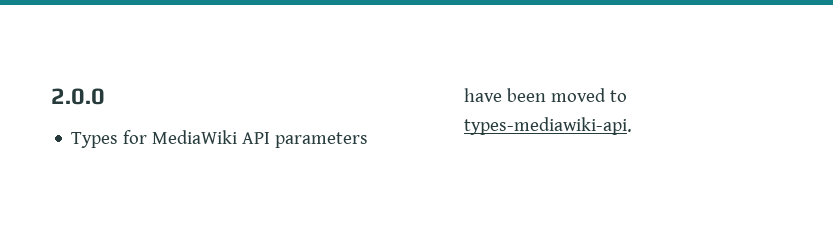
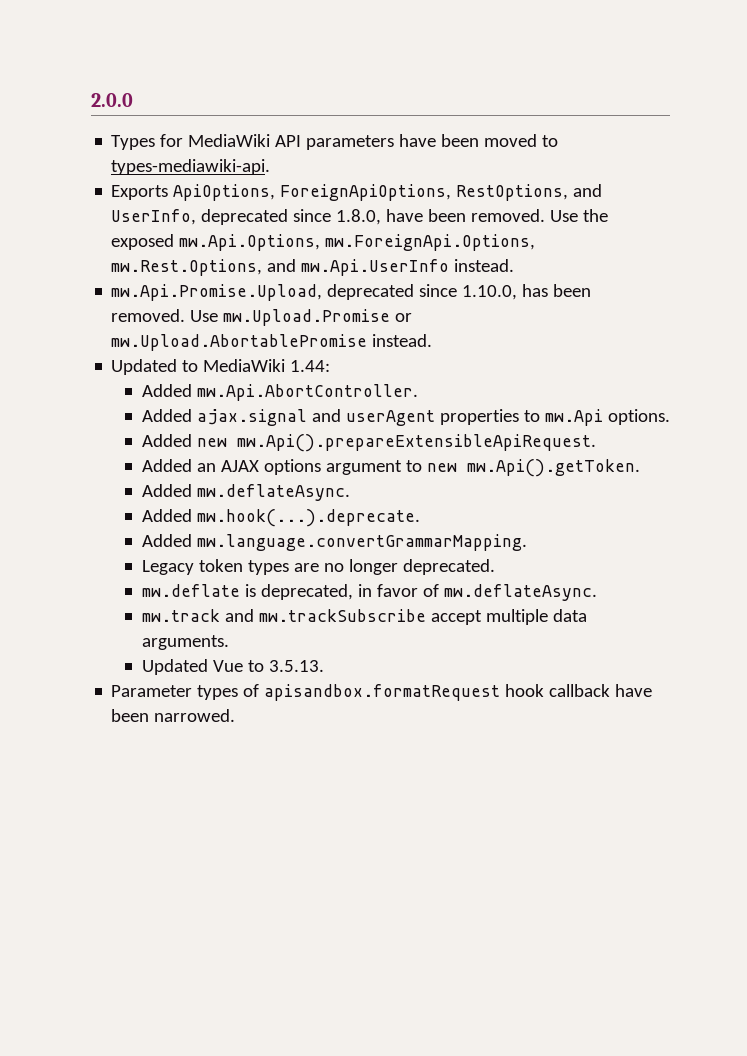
+ Exports ApiOptions, ForeignApiOptions, RestOptions, and UserInfo, deprecated since 1.8.0, have been removed. Use the exposed mw.Api.Options, mw.ForeignApi.Options, mw.Rest.Options, and mw.Api.UserInfo instead.
+ mw.Api.Promise.Upload, deprecated since 1.10.0, has been removed. Use mw.Upload.Promise or mw.Upload.AbortablePromise instead.
+ Updated to MediaWiki 1.44:
+ Added mw.Api.AbortController.
+ Added ajax.signal and userAgent properties to mw.Api options.
+ Added new mw.Api().prepareExtensibleApiRequest.
+ Added an AJAX options argument to new mw.Api().getToken.
+ Added mw.deflateAsync.
+ Added mw.hook(...).deprecate.
+ Added mw.language.convertGrammarMapping.
+ Legacy token types are no longer deprecated.
+ mw.deflate is deprecated, in favor of mw.deflateAsync.
+ mw.track and mw.trackSubscribe accept multiple data arguments.
+ Updated Vue to 3.5.13.
+ Parameter types of apisandbox.formatRequest hook callback have been narrowed.

